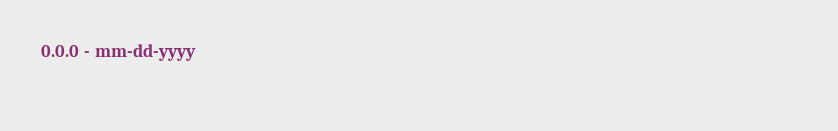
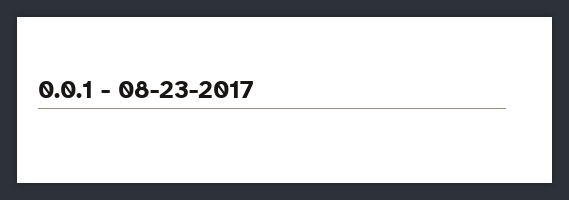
- 0.0.0 - mm-dd-yyyy
+ 0.0.1 - 08-23-2017

